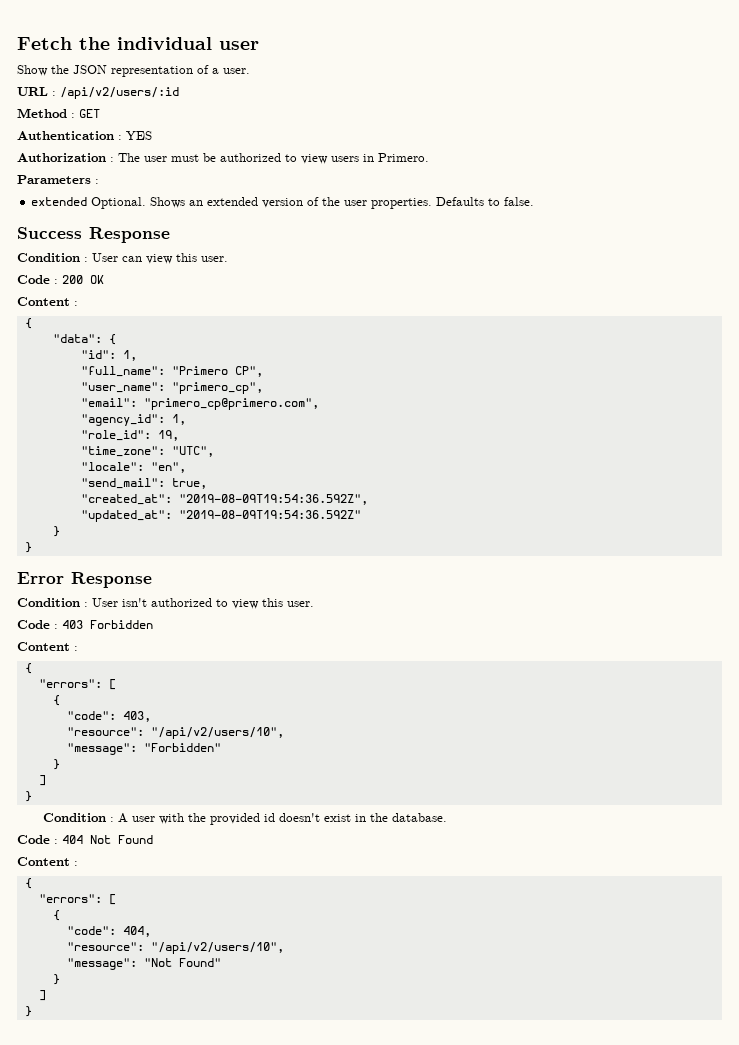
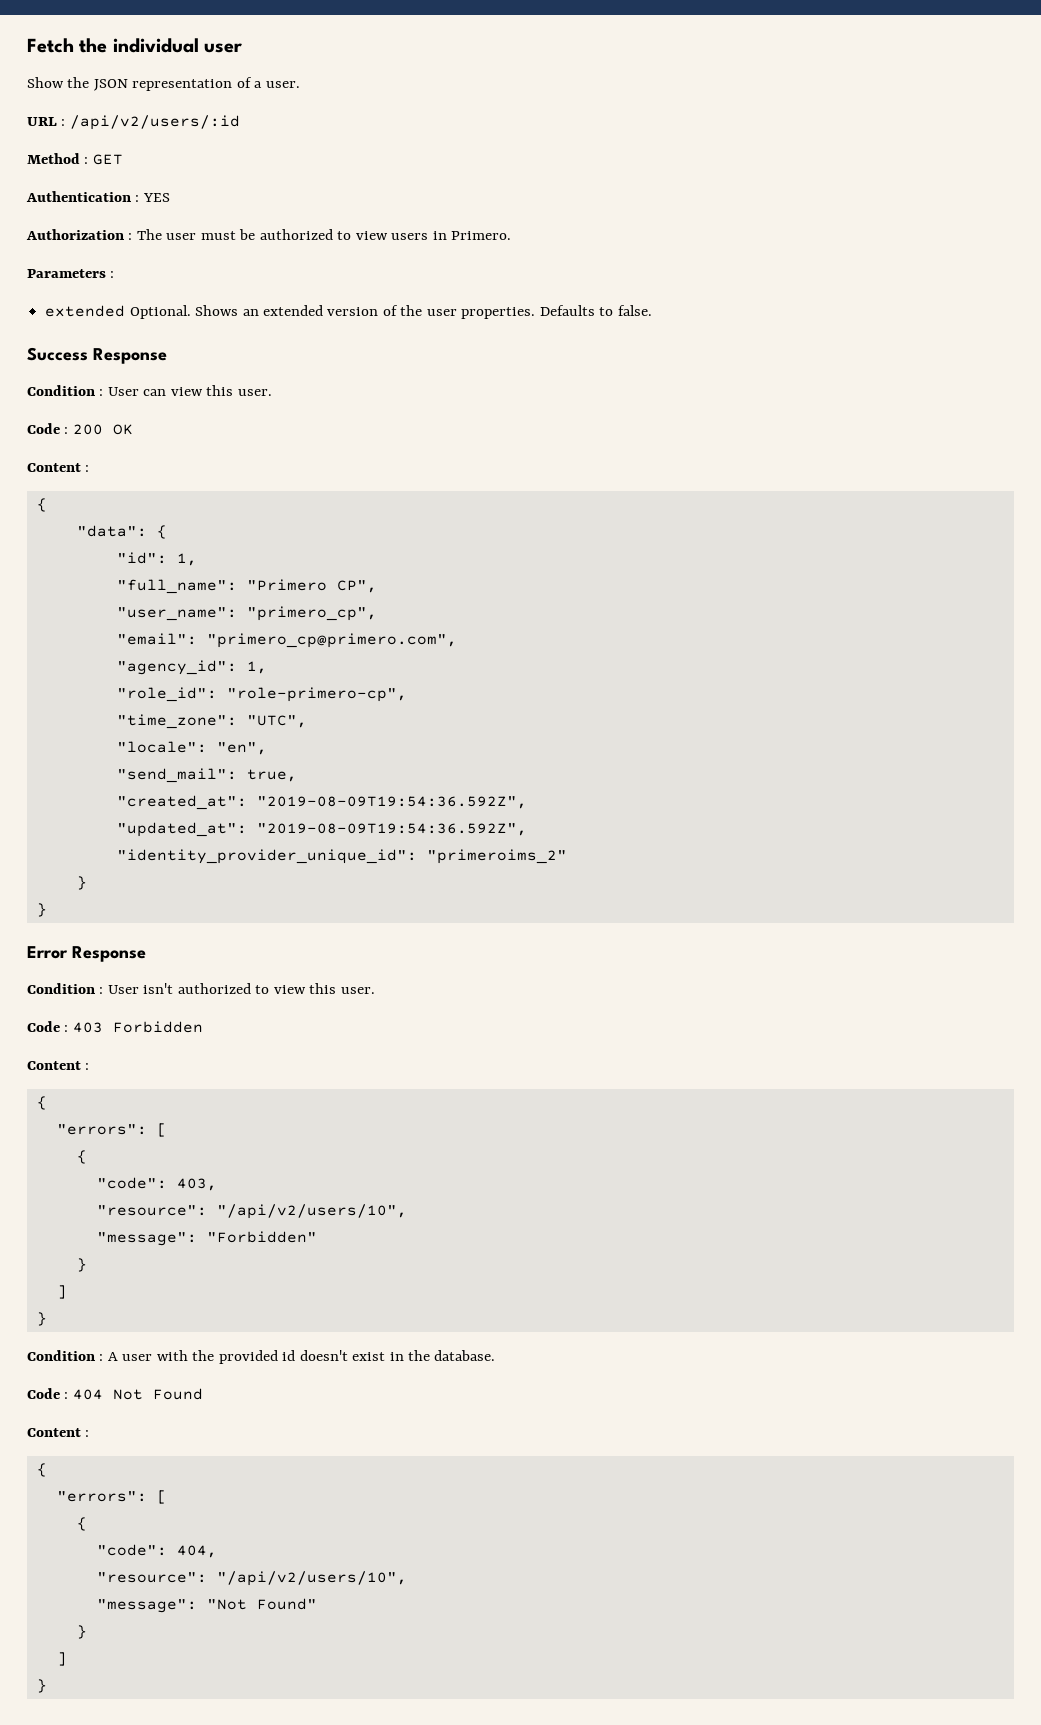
- "role_id": 19,
+ "role_id": "role-primero-cp",
- "updated_at": "2019-08-09T19:54:36.592Z"
+ "updated_at": "2019-08-09T19:54:36.592Z",
+ "identity_provider_unique_id": "primeroims_2"

